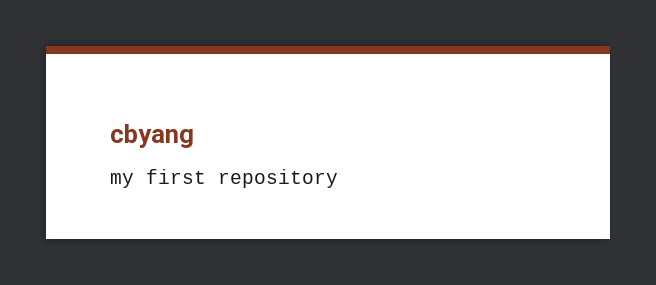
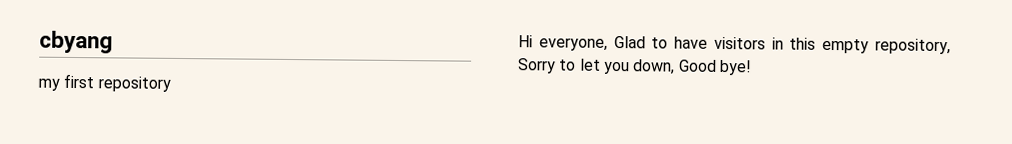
+ Hi everyone, Glad to have visitors in this empty repository, Sorry to let you down, Good bye!

